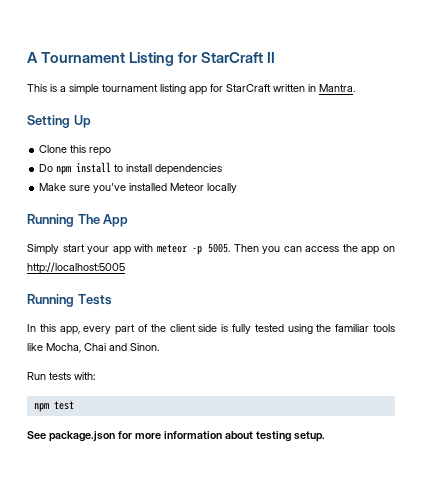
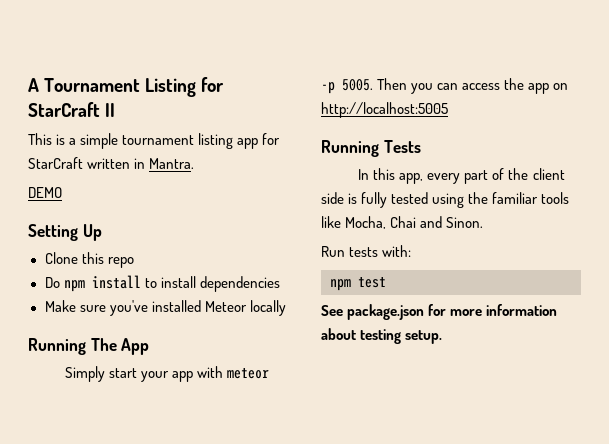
+ DEMO

